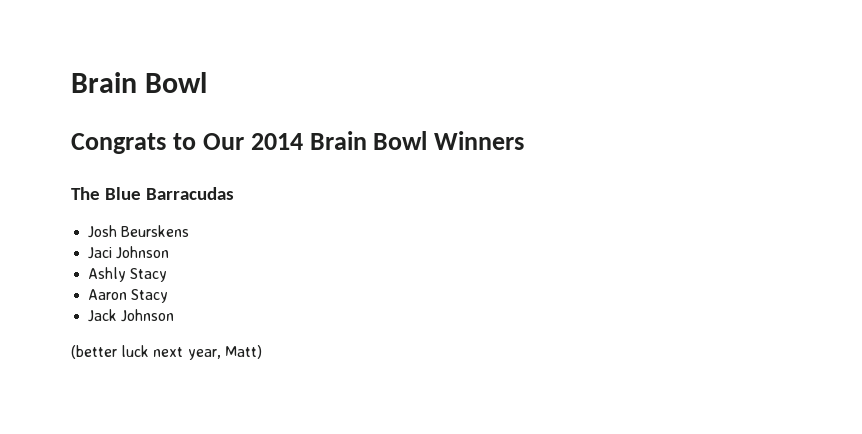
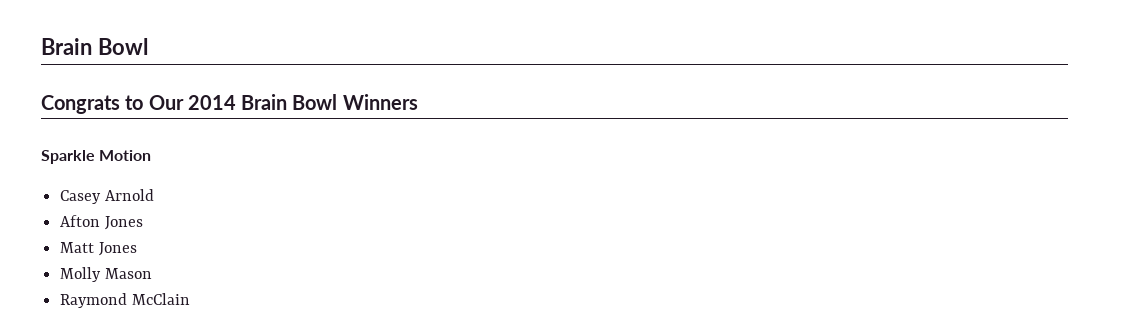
- The Blue Barracudas
- Josh Beurskens
- Jaci Johnson
- Ashly Stacy
- Aaron Stacy
- Jack Johnson
- (better luck next year, Matt)
+ Sparkle Motion
+ Casey Arnold
+ Afton Jones
+ Matt Jones
+ Molly Mason
+ Raymond McClain

